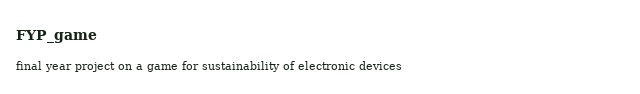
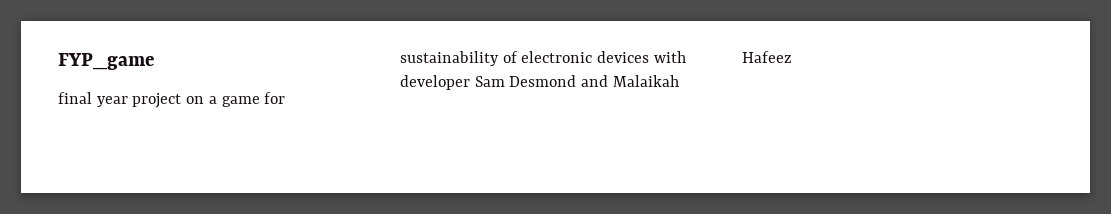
- final year project on a game for sustainability of electronic devices
+ final year project on a game for sustainability of electronic devices with developer Sam Desmond and Malaikah Hafeez

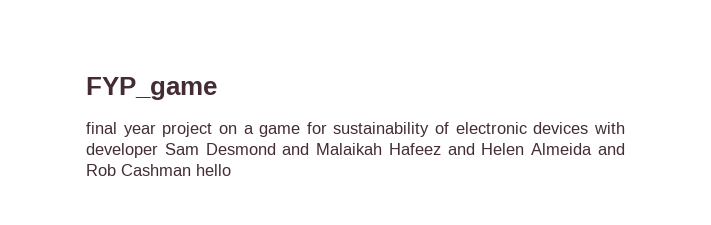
- final year project on a game for sustainability of electronic devices with developer Sam Desmond and Malaikah Hafeez
+ final year project on a game for sustainability of electronic devices with developer Sam Desmond and Malaikah Hafeez and Helen Almeida and Rob Cashman hello

